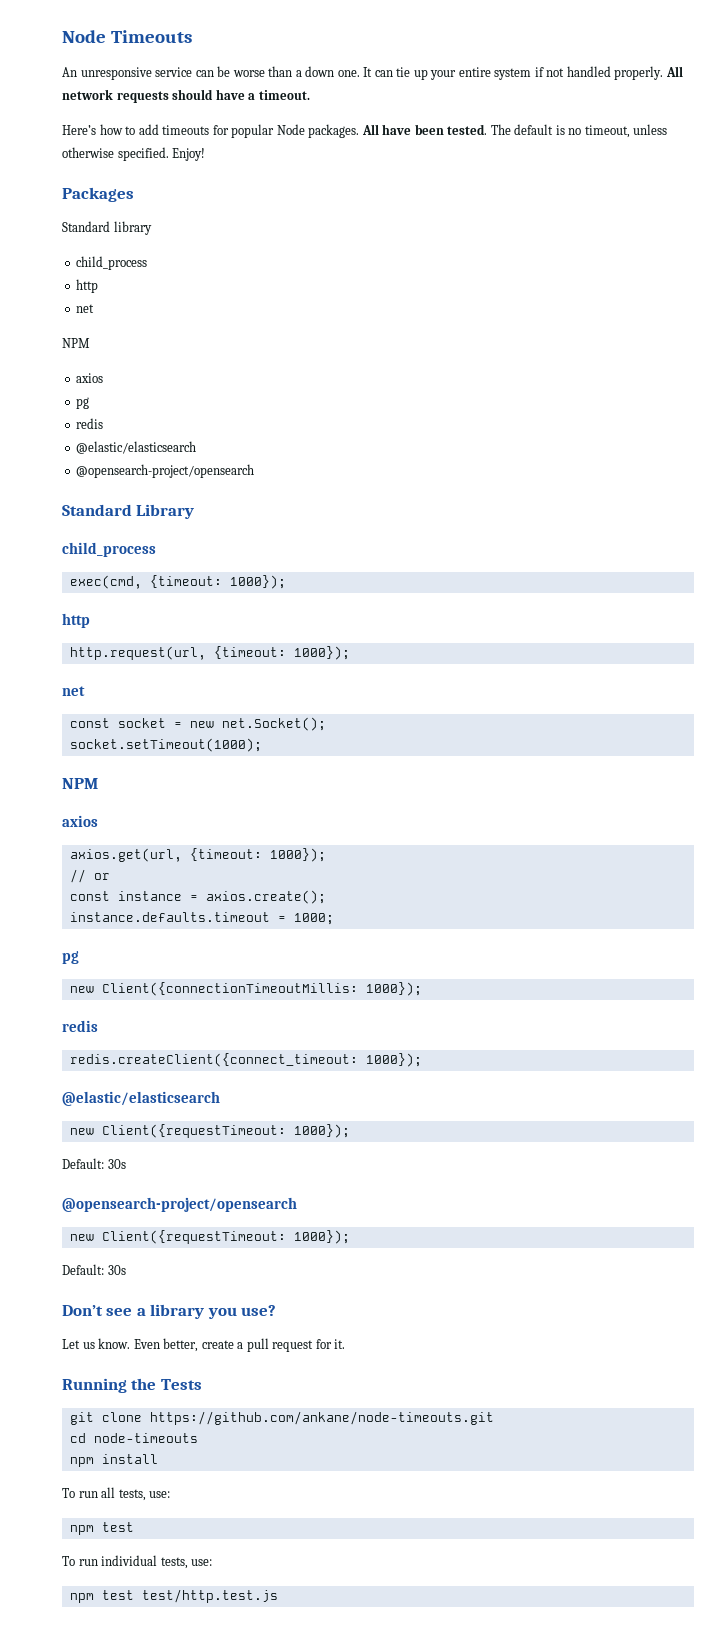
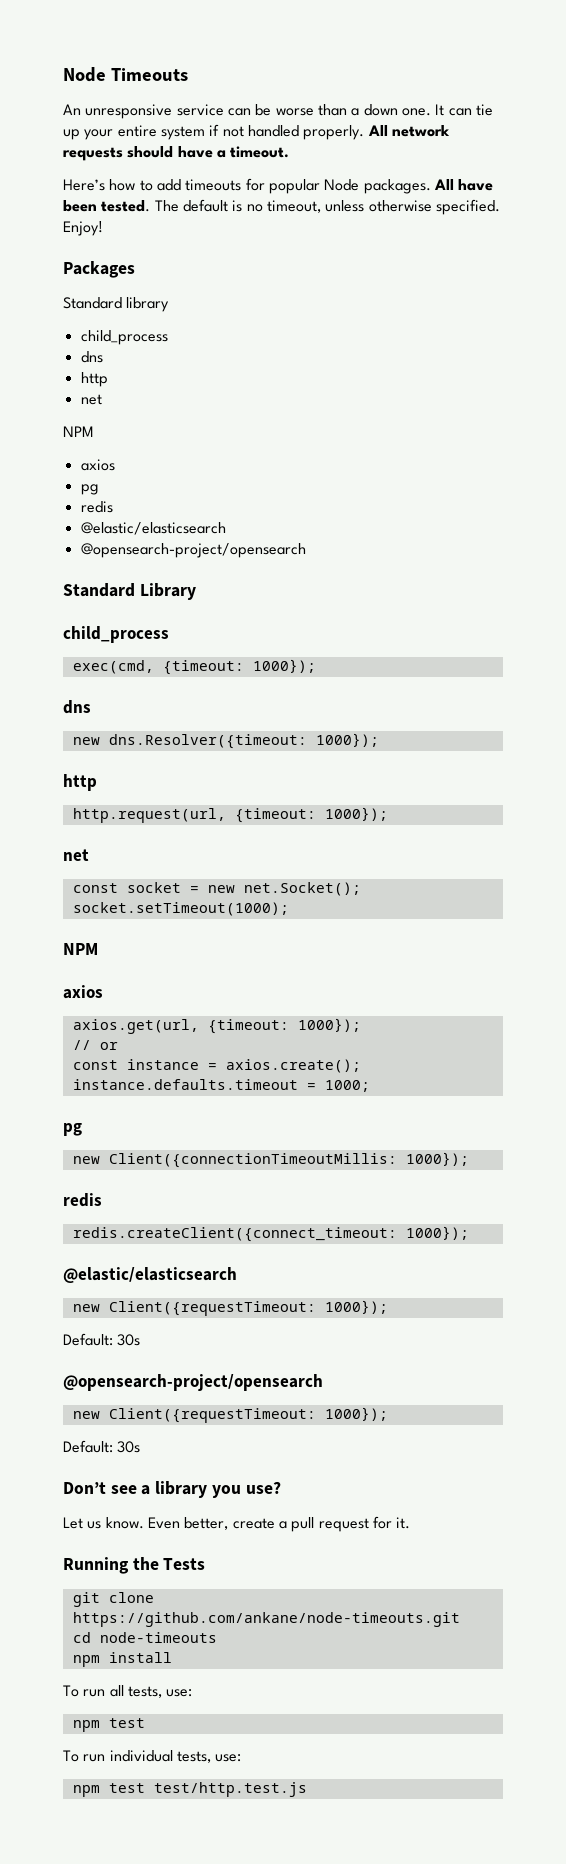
  Standard library
  child_process
+ dns
  exec(cmd, {timeout: 1000});
+ dns
+ new dns.Resolver({timeout: 1000});

